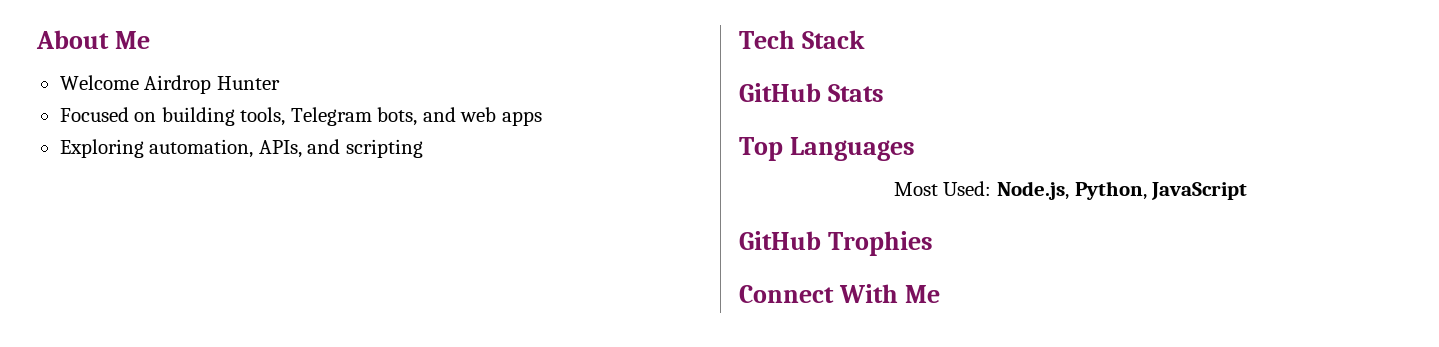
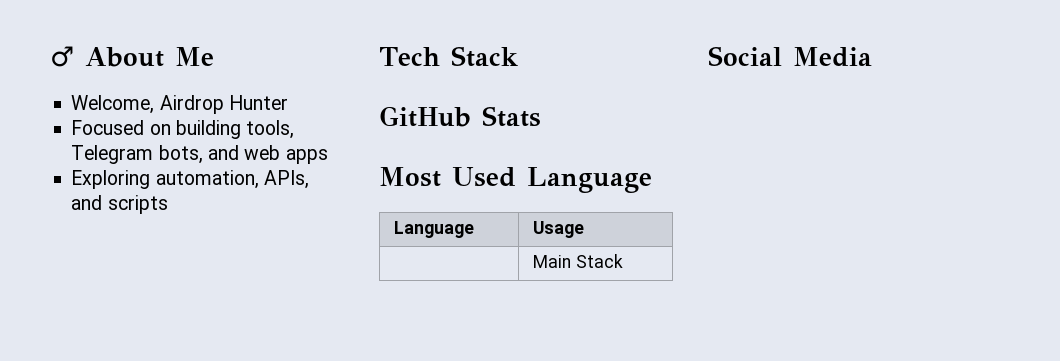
- About Me
+ ♂ About Me
- Welcome Airdrop Hunter
+ Welcome, Airdrop Hunter
- Exploring automation, APIs, and scripting
+ Exploring automation, APIs, and scripts
- Top Languages
- Most Used: Node.js, Python, JavaScript
- GitHub Trophies
- Connect With Me
+ Most Used Language
+ Language | Usage
+ | Main Stack
+ Social Media

